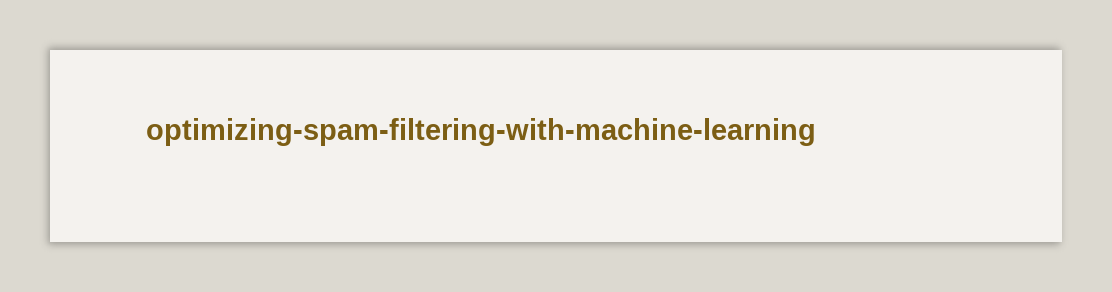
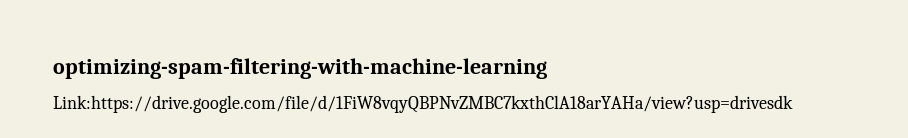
+ Link:https://drive.google.com/file/d/1FiW8vqyQBPNvZMBC7kxthClA18arYAHa/view?usp=drivesdk

